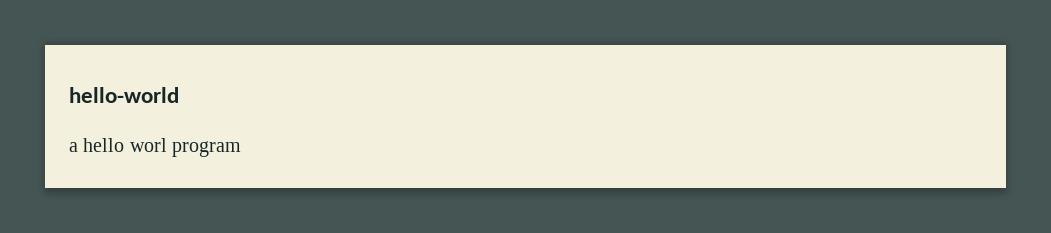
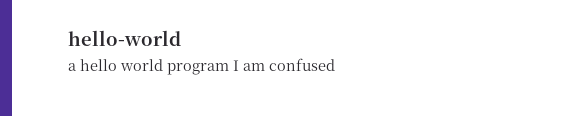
- a hello worl program
+ a hello world program I am confused

